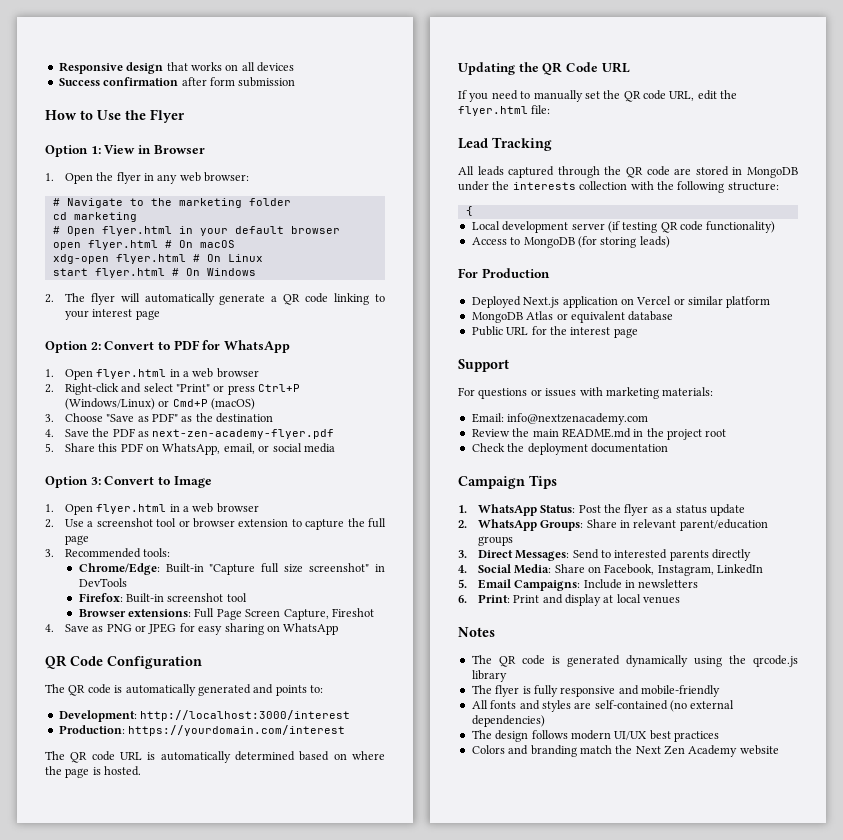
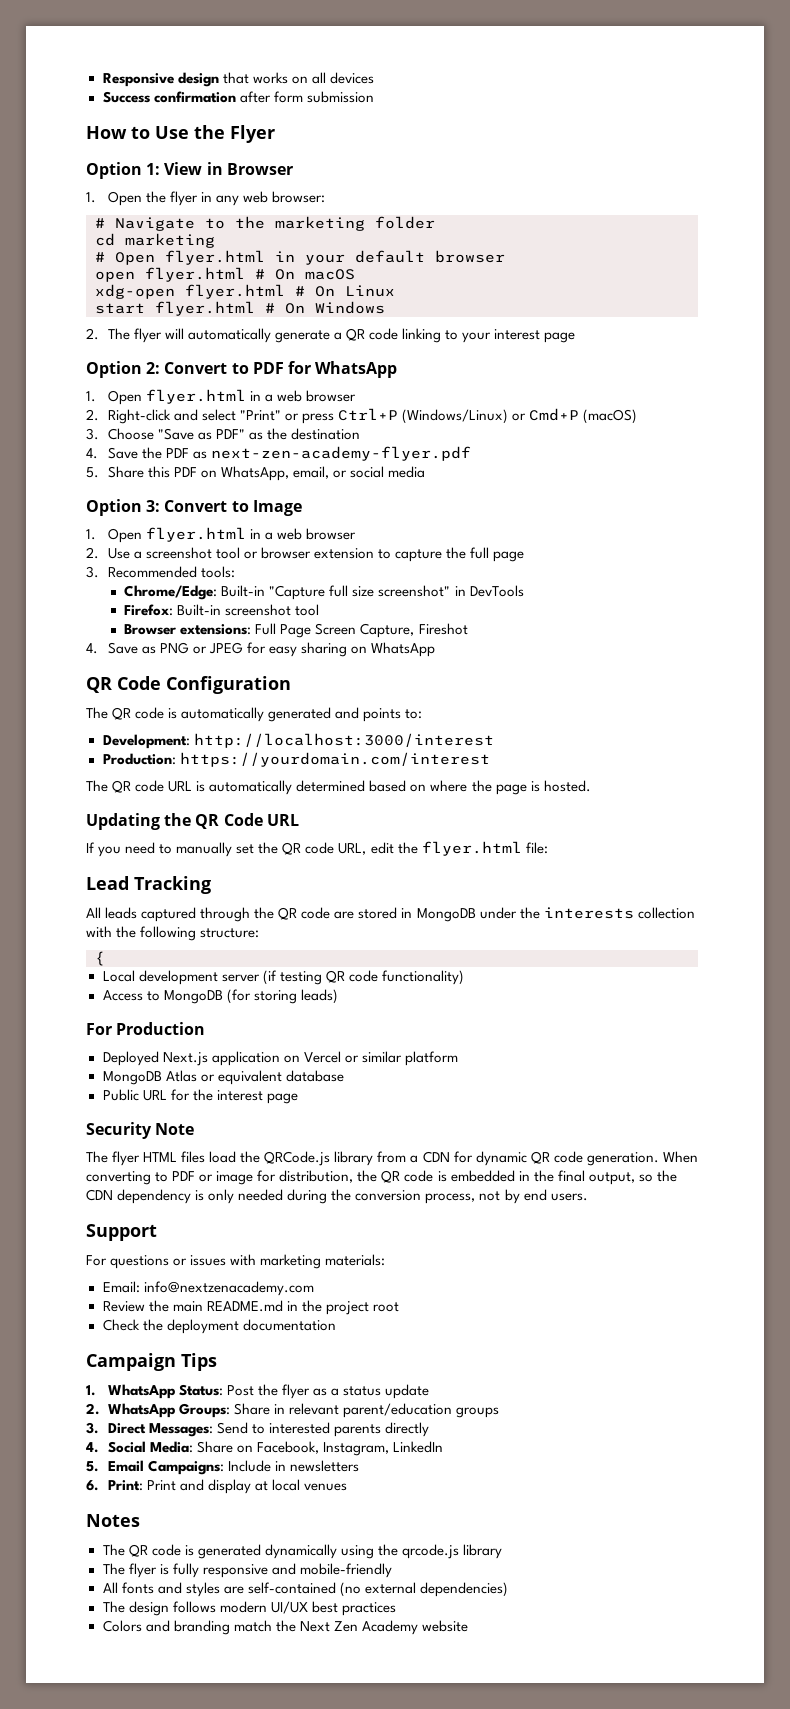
+ Security Note
+ The flyer HTML files load the QRCode.js library from a CDN for dynamic QR code generation. When converting to PDF or image for distribution, the QR code is embedded in the final output, so the CDN dependency is only needed during the conversion process, not by end users.

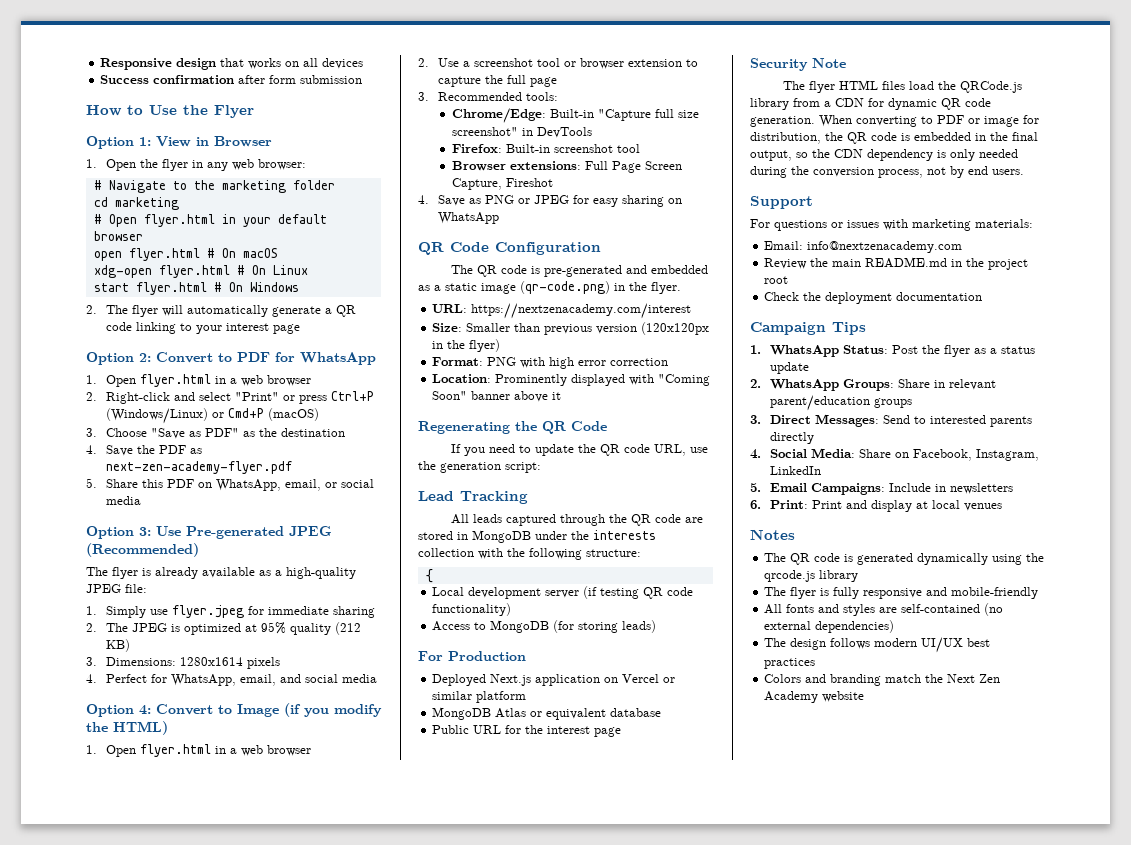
- Option 3: Convert to Image
+ Option 3: Use Pre-generated JPEG (Recommended)
+ The flyer is already available as a high-quality JPEG file:
+ 1. Simply use flyer.jpeg for immediate sharing
+ 2. The JPEG is optimized at 95% quality (212 KB)
+ 3. Dimensions: 1280x1614 pixels
+ 4. Perfect for WhatsApp, email, and social media
+ Option 4: Convert to Image (if you modify the HTML)
- The QR code is automatically generated and points to:
- Development: http://localhost:3000/interest
- Production: https://yourdomain.com/interest
- The QR code URL is automatically determined based on where the page is hosted.
- Updating the QR Code URL
+ The QR code is pre-generated and embedded as a static image (qr-code.png) in the flyer.
+ URL: https://nextzenacademy.com/interest
+ Size: Smaller than previous version (120x120px in the flyer)
+ Format: PNG with high error correction
+ Location: Prominently displayed with "Coming Soon" banner above it
+ Regenerating the QR Code
- If you need to manually set the QR code URL, edit the flyer.html file:
+ If you need to update the QR code URL, use the generation script:

